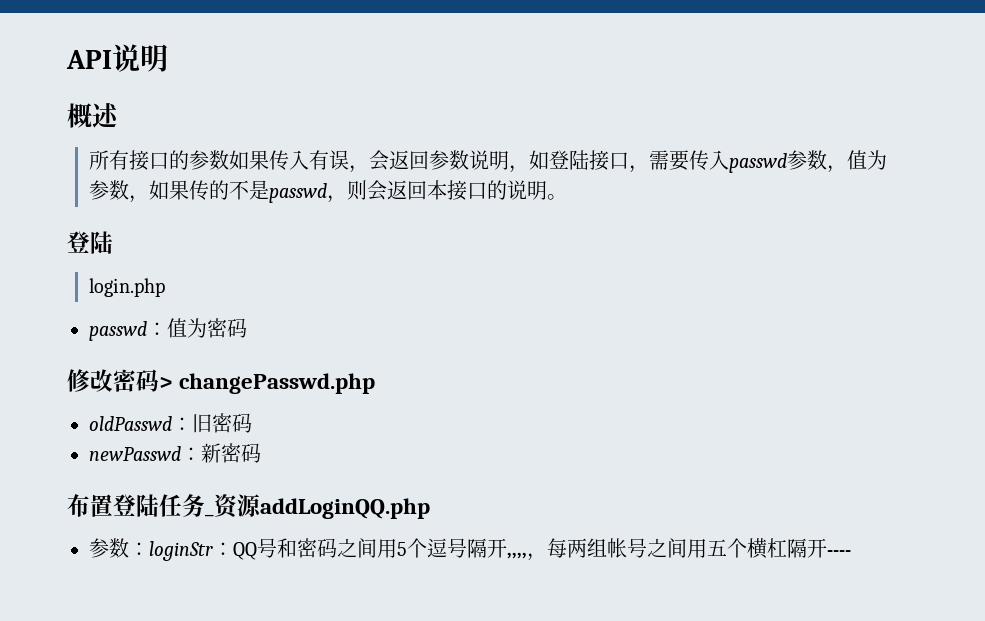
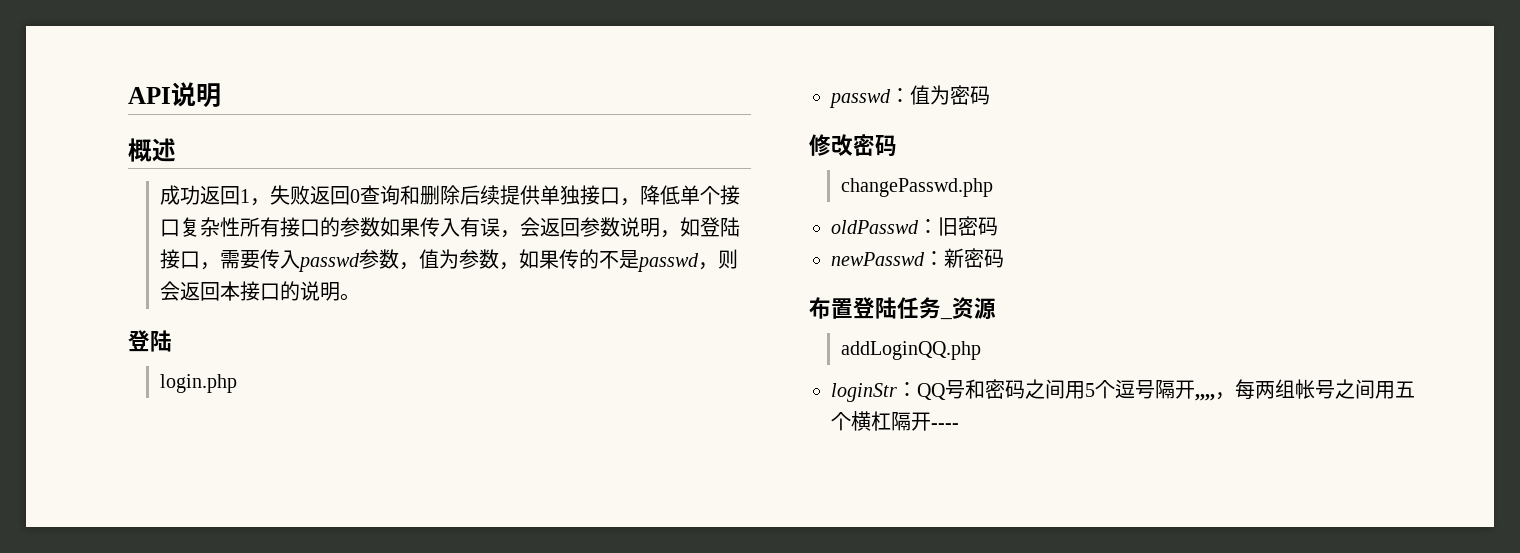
- 所有接口的参数如果传入有误，会返回参数说明，如登陆接口，需要传入passwd参数，值为参数，如果传的不是passwd，则会返回本接口的说明。
+ 成功返回1，失败返回0查询和删除后续提供单独接口，降低单个接口复杂性所有接口的参数如果传入有误，会返回参数说明，如登陆接口，需要传入passwd参数，值为参数，如果传的不是passwd，则会返回本接口的说明。
- 修改密码> changePasswd.php
+ 修改密码
+ changePasswd.php
- 布置登陆任务_资源addLoginQQ.php
+ 布置登陆任务_资源
+ addLoginQQ.php
- 参数：loginStr：QQ号和密码之间用5个逗号隔开,,,,，每两组帐号之间用五个横杠隔开----
+ loginStr：QQ号和密码之间用5个逗号隔开,,,,，每两组帐号之间用五个横杠隔开----

